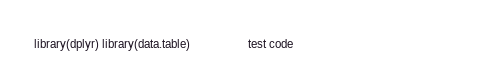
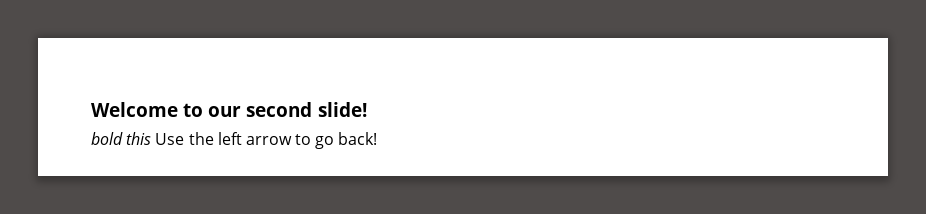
- library(dplyr) library(data.table)
- test code
+ Welcome to our second slide!
+ bold this Use the left arrow to go back!

